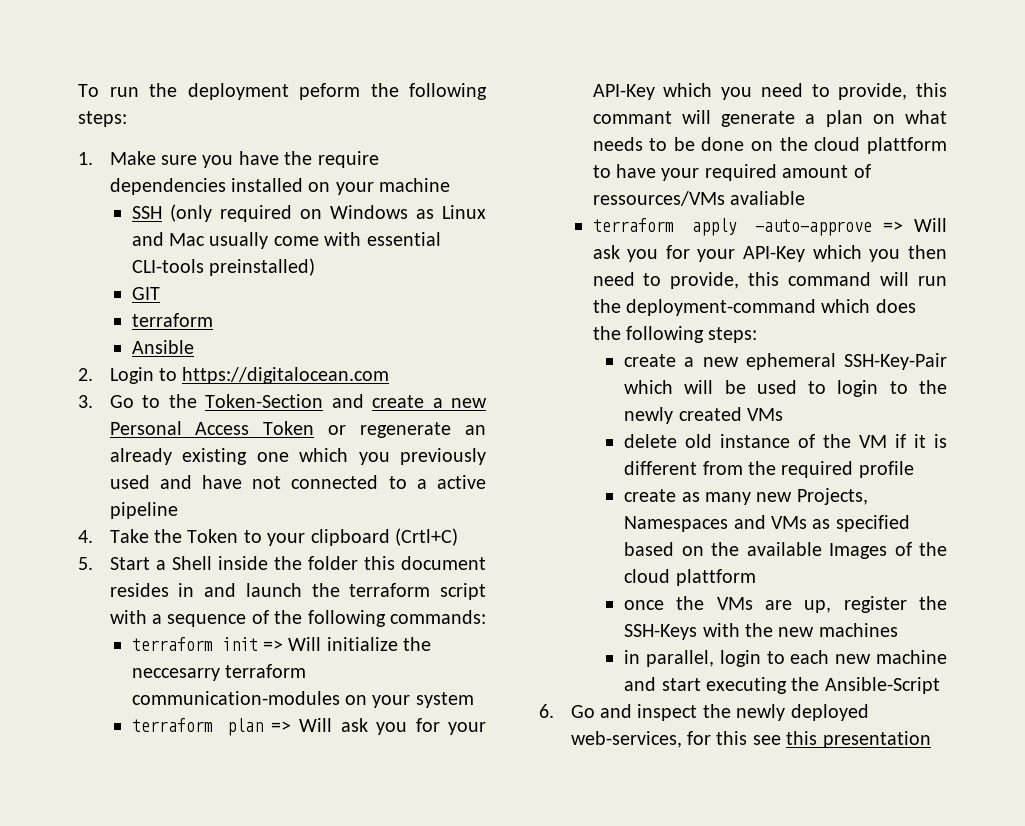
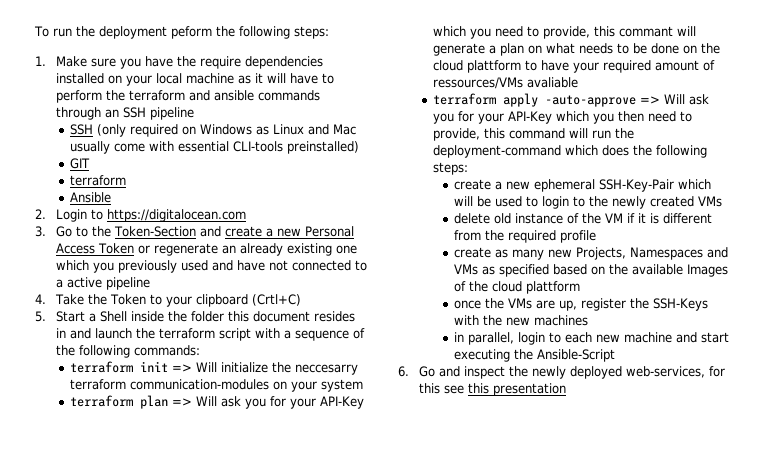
- 1. Make sure you have the require dependencies installed on your machine
+ 1. Make sure you have the require dependencies installed on your local machine as it will have to perform the terraform and ansible commands through an SSH pipeline

